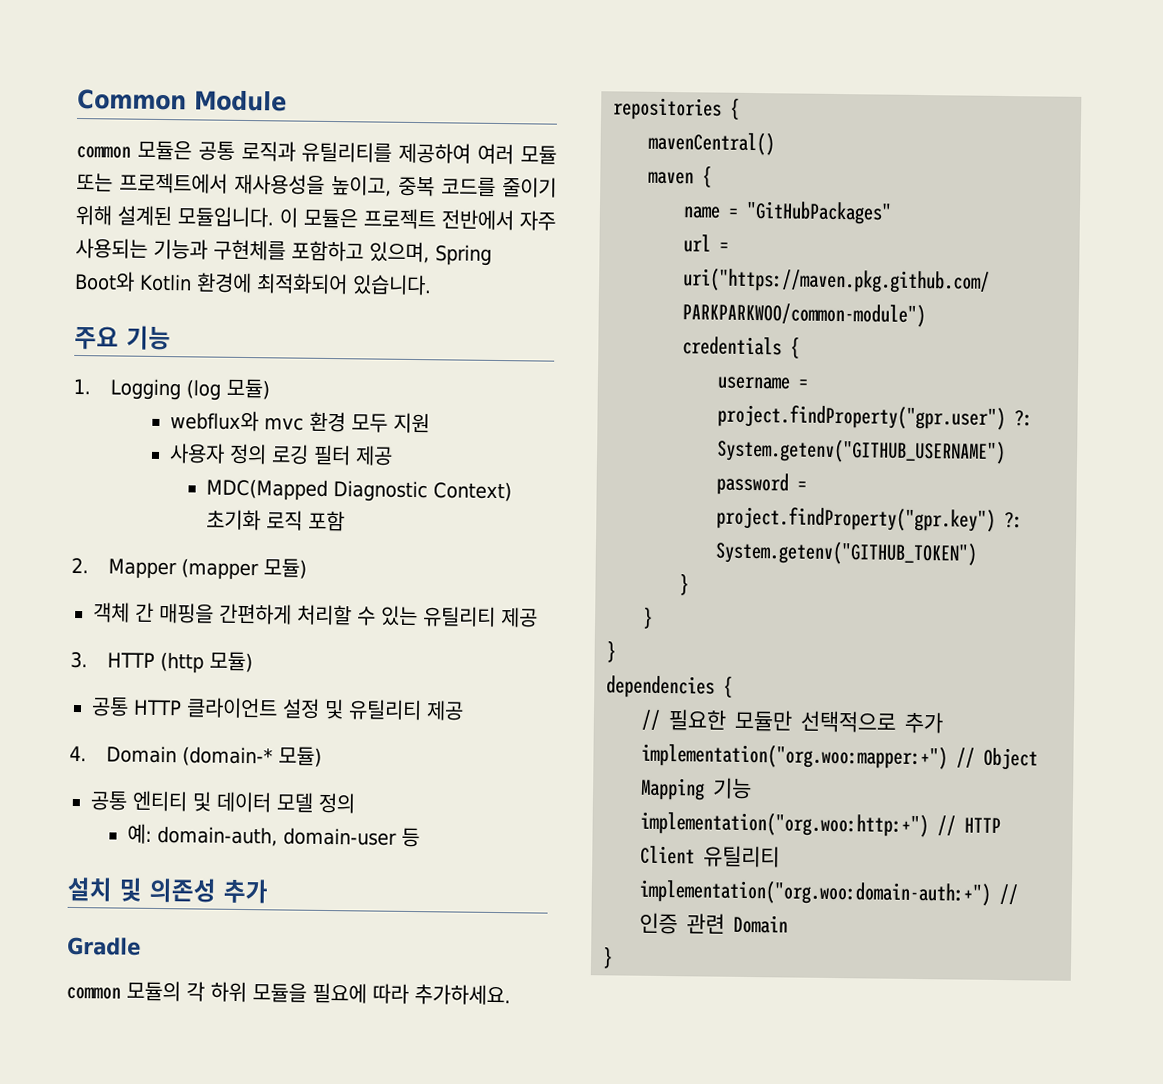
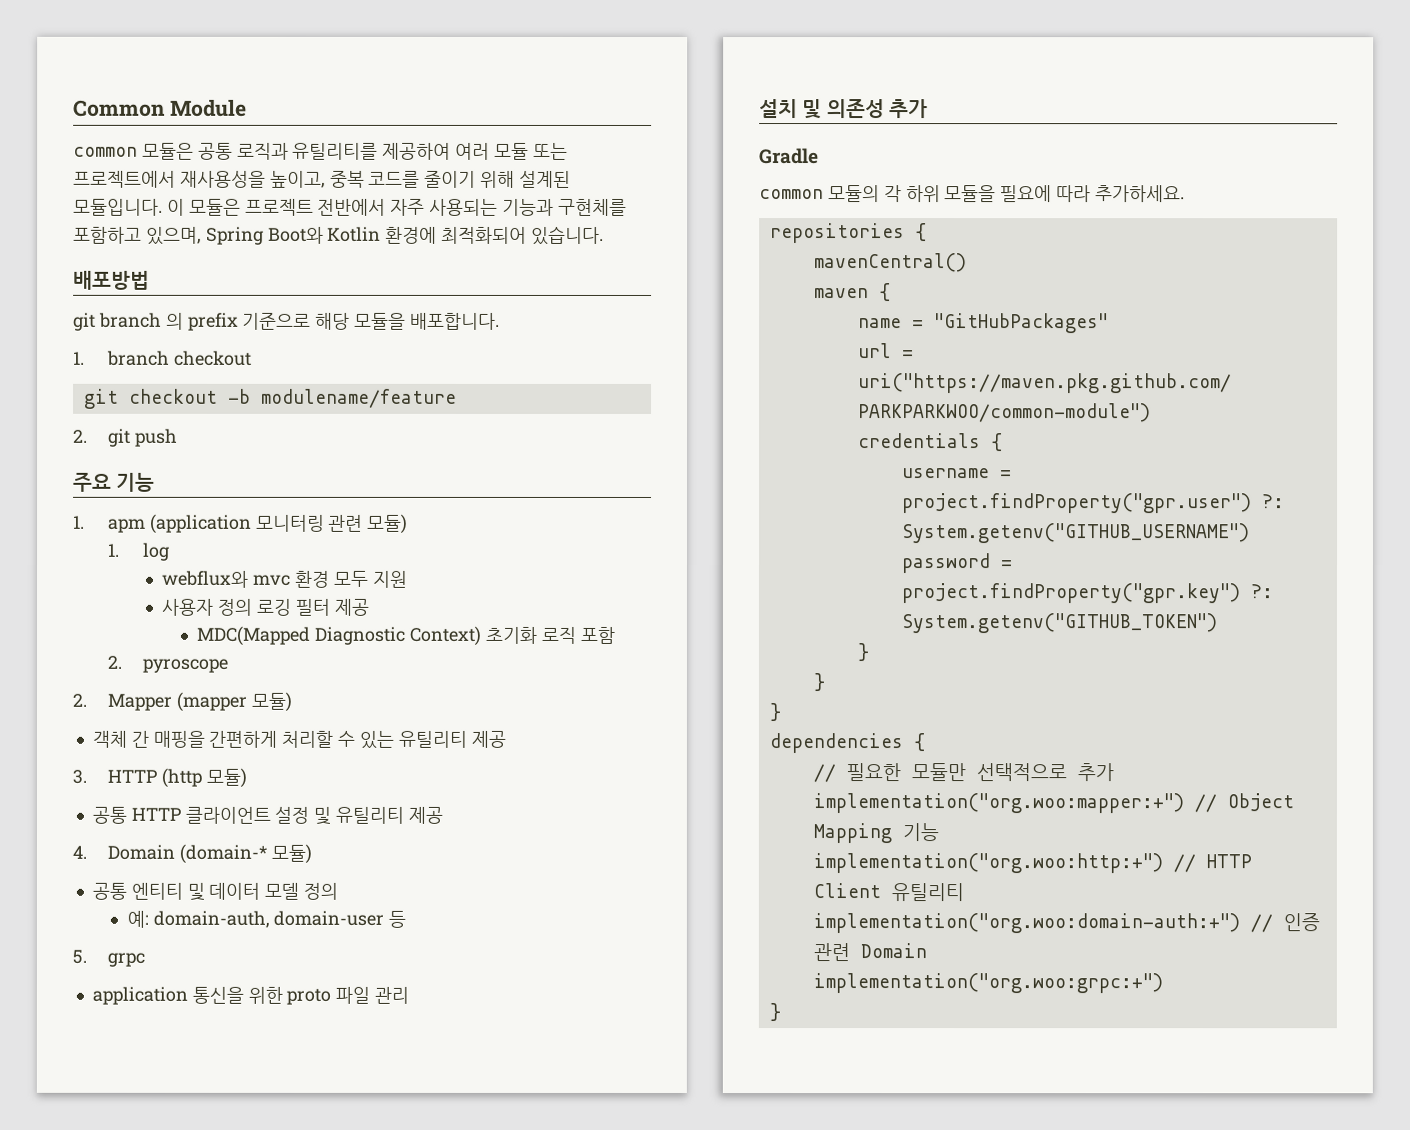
+ 배포방법
+ git branch 의 prefix 기준으로 해당 모듈을 배포합니다.
+ 1. branch checkout
+ git checkout -b modulename/feature
+ 2. git push
- 1. Logging (log 모듈)
+ 1. apm (application 모니터링 관련 모듈)
+ 1. log
+ 2. pyroscope
+ 5. grpc
+ application 통신을 위한 proto 파일 관리
+ implementation("org.woo:grpc:+")

